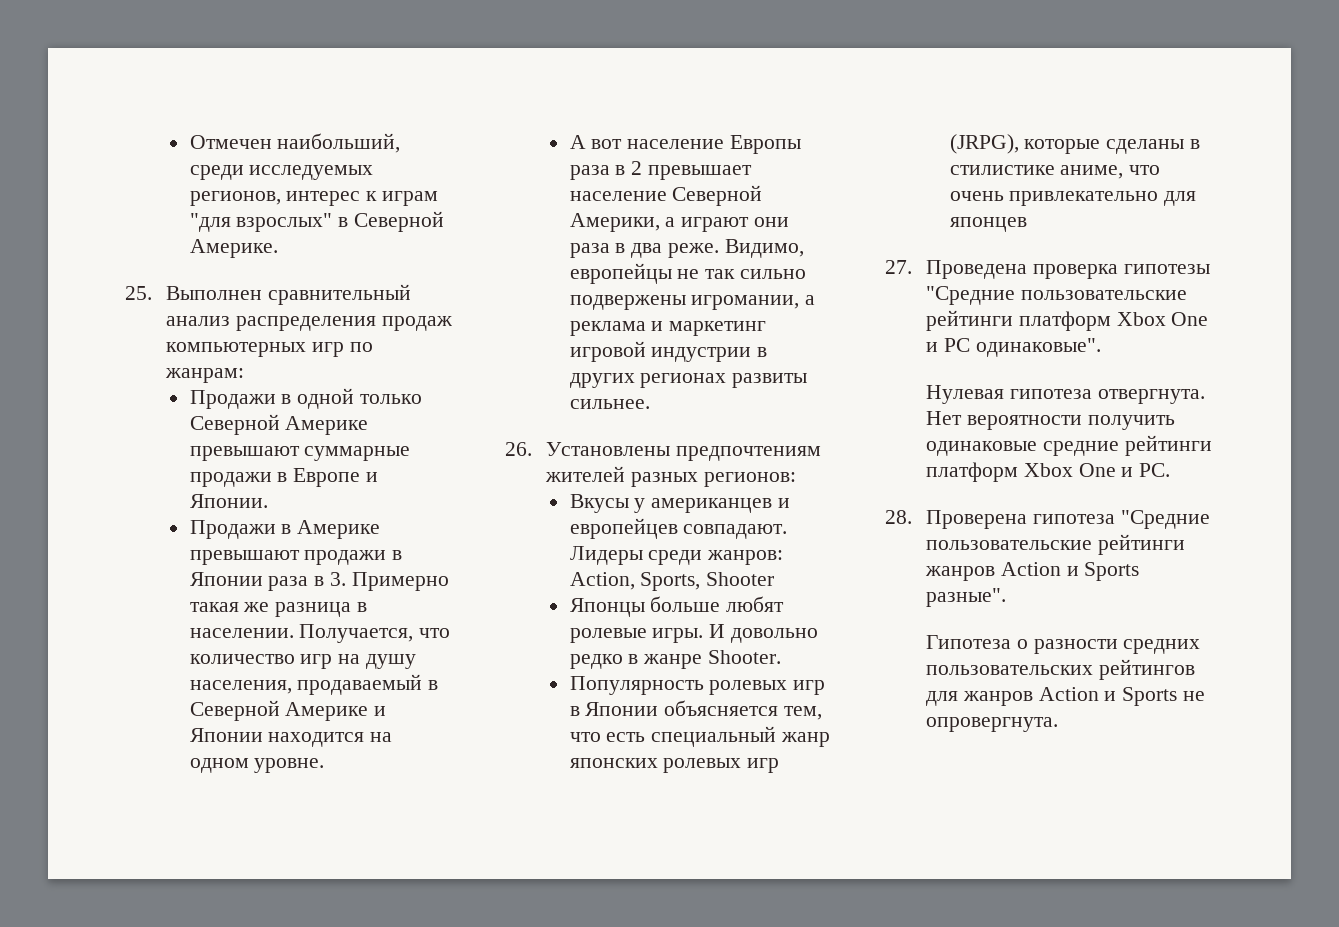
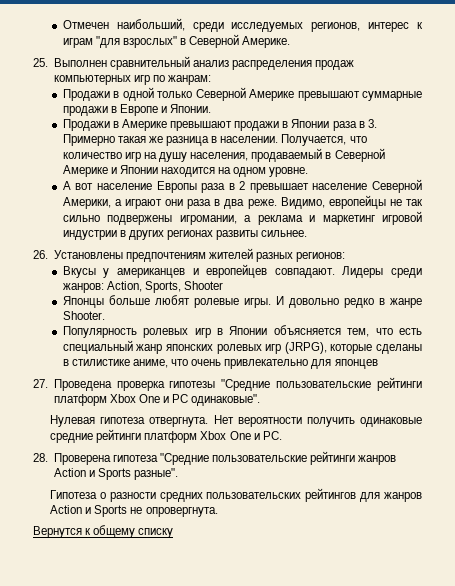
+ Вернутся к общему списку

